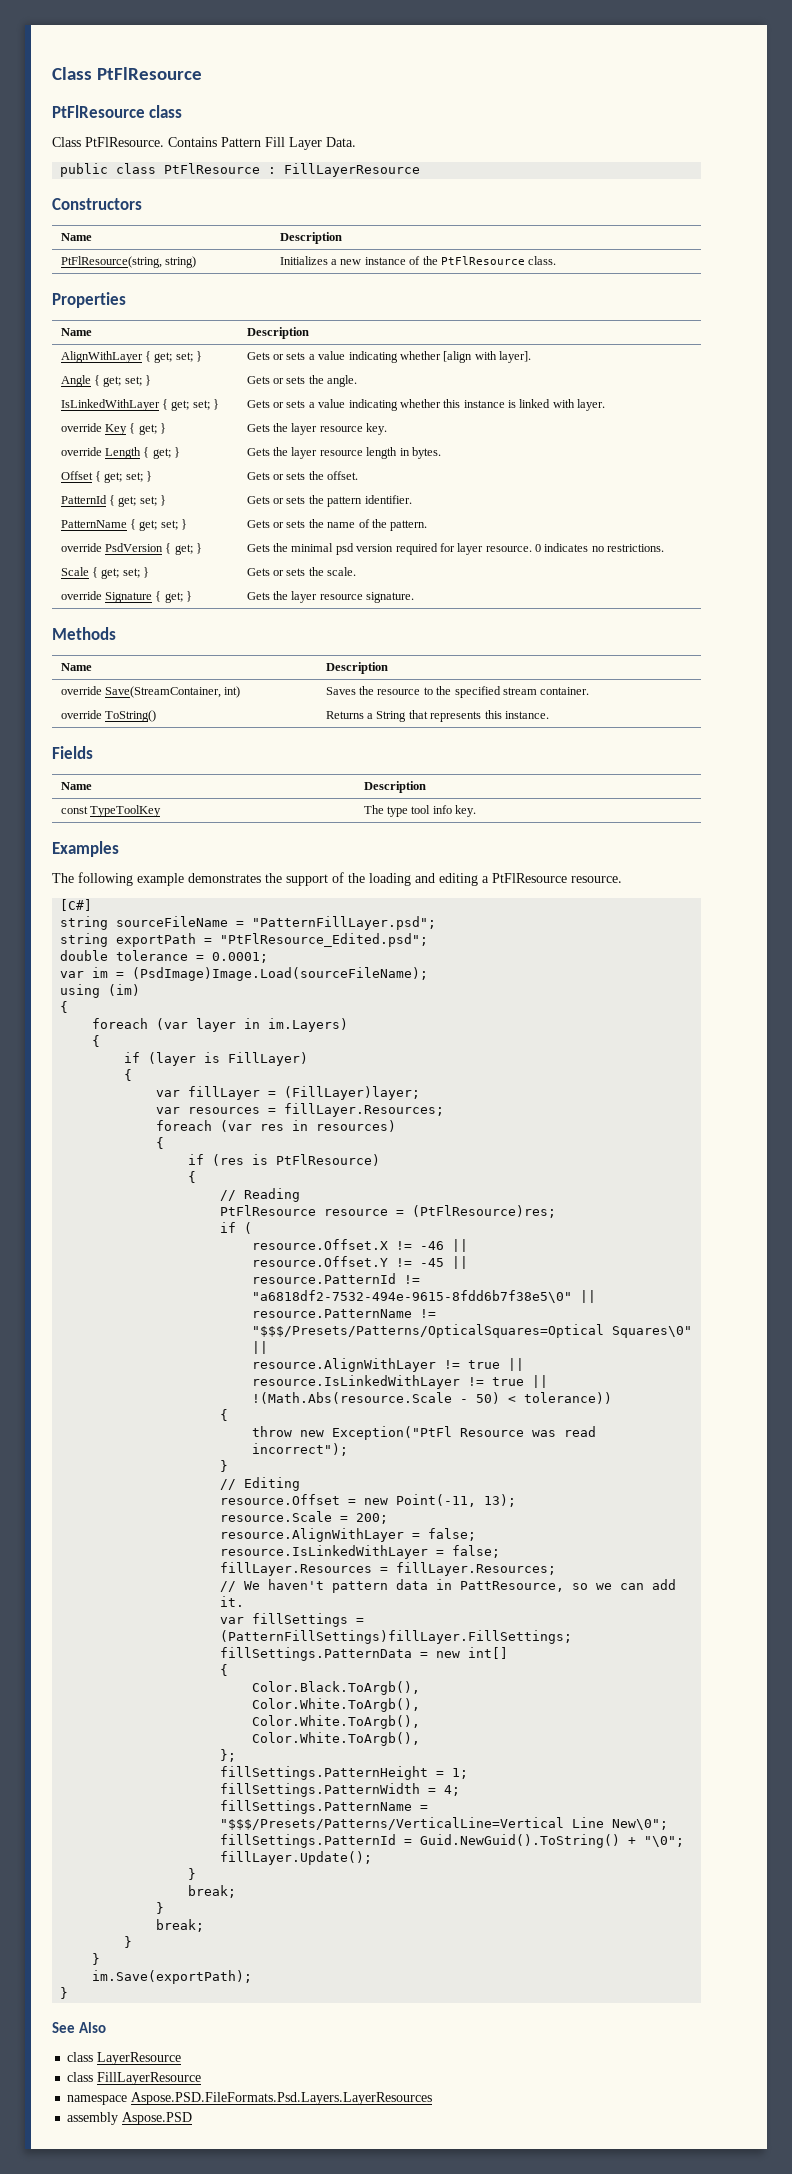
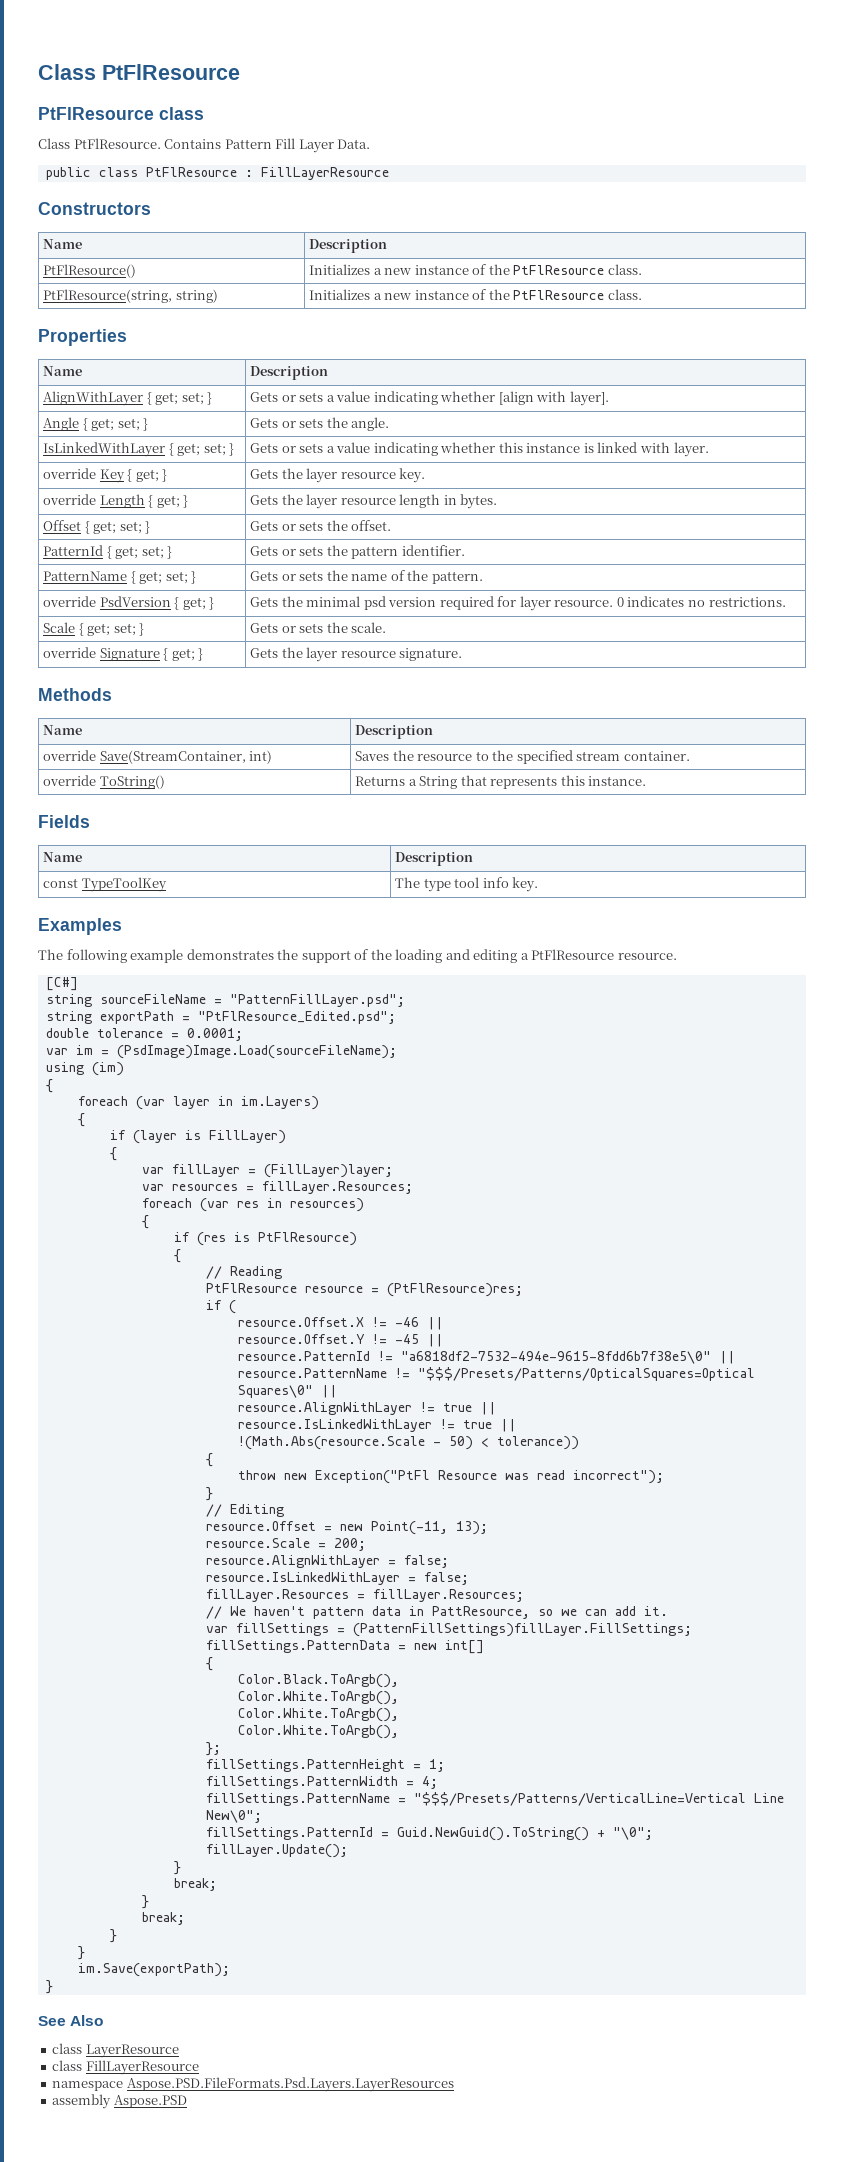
+ PtFlResource() | Initializes a new instance of the PtFlResource class.

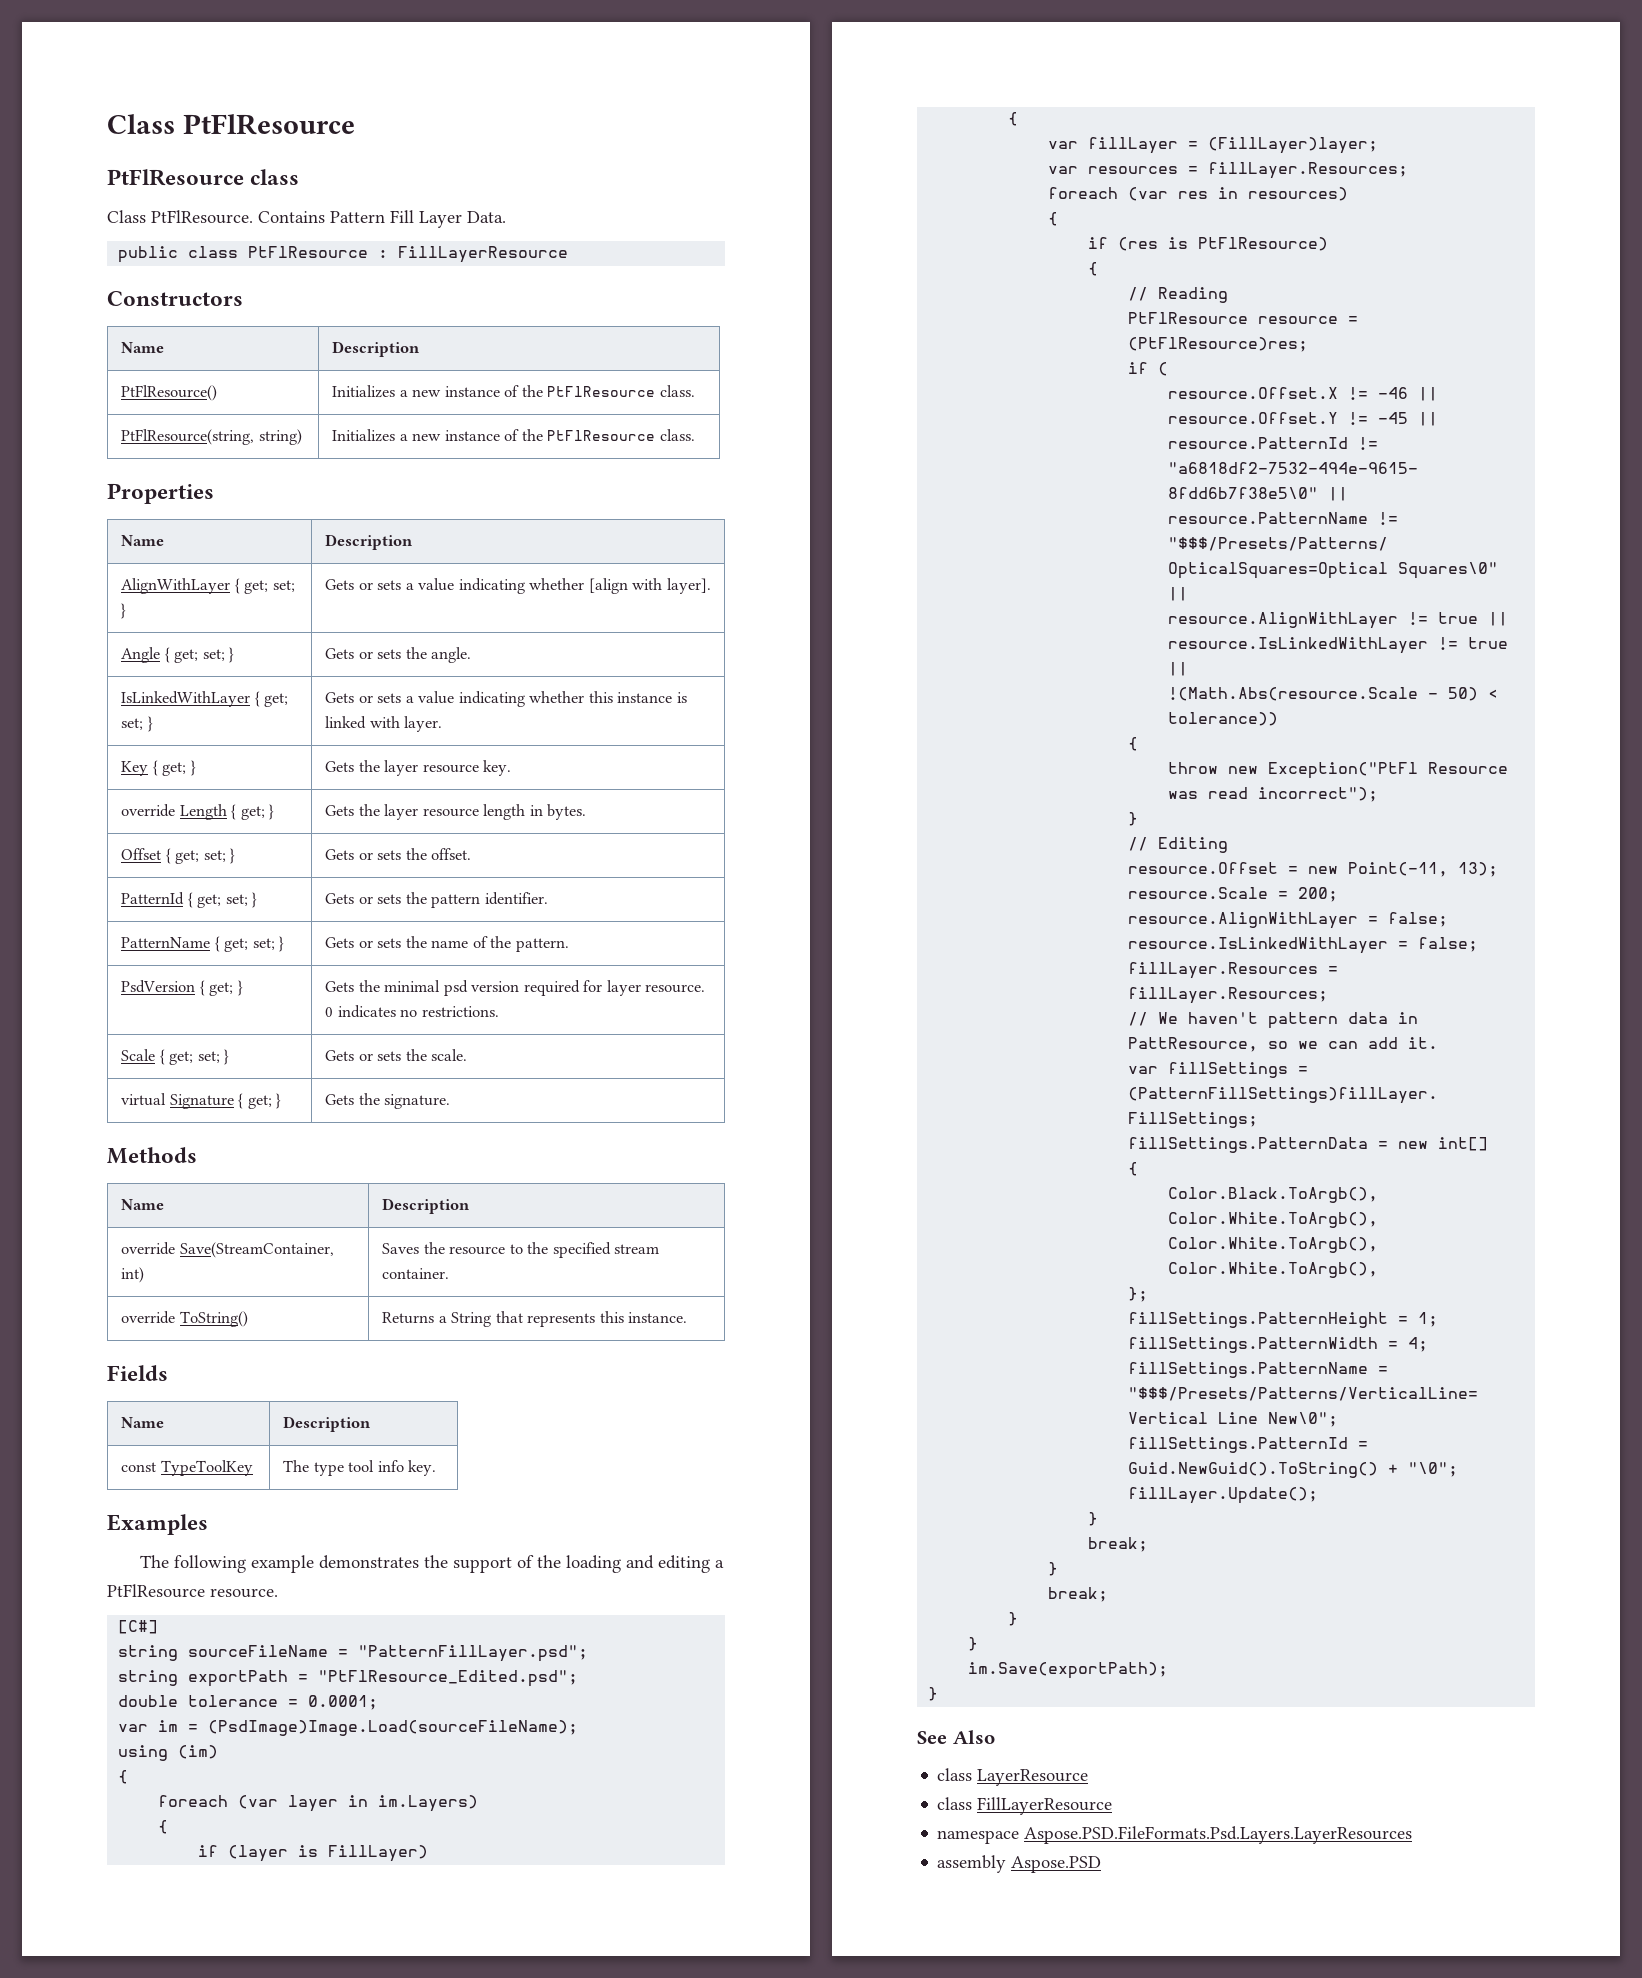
- override Key { get; } | Gets the layer resource key.
+ Key { get; } | Gets the layer resource key.
- override PsdVersion { get; } | Gets the minimal psd version required for layer resource. 0 indicates no restrictions.
+ PsdVersion { get; } | Gets the minimal psd version required for layer resource. 0 indicates no restrictions.
- override Signature { get; } | Gets the layer resource signature.
+ virtual Signature { get; } | Gets the signature.

